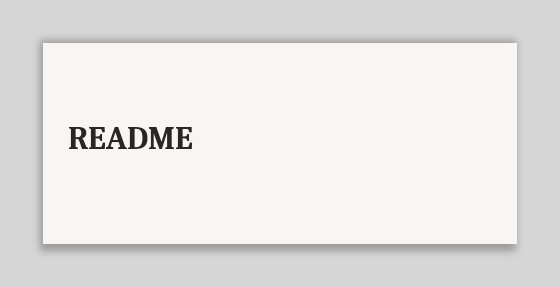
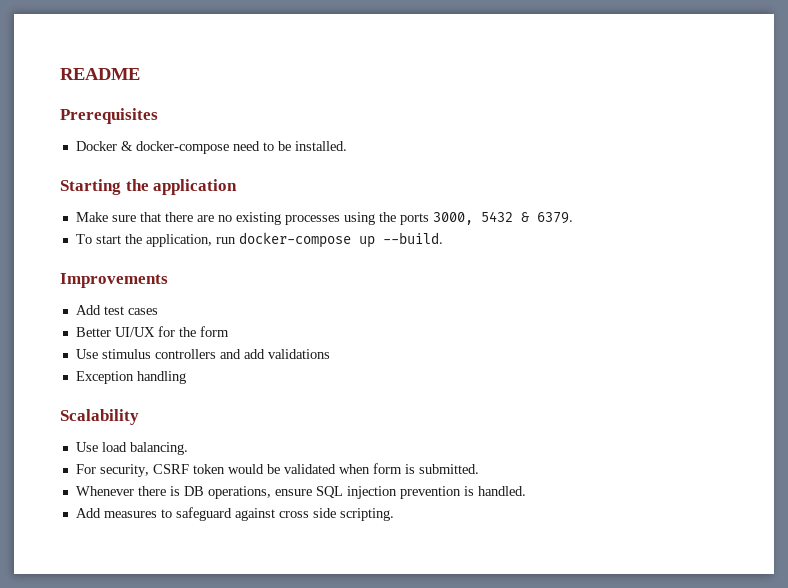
+ Prerequisites
+ Docker & docker-compose need to be installed.
+ Starting the application
+ Make sure that there are no existing processes using the ports 3000, 5432 & 6379.
+ To start the application, run docker-compose up --build.
+ Improvements
+ Add test cases
+ Better UI/UX for the form
+ Use stimulus controllers and add validations
+ Exception handling
+ Scalability
+ Use load balancing.
+ For security, CSRF token would be validated when form is submitted.
+ Whenever there is DB operations, ensure SQL injection prevention is handled.
+ Add measures to safeguard against cross side scripting.

